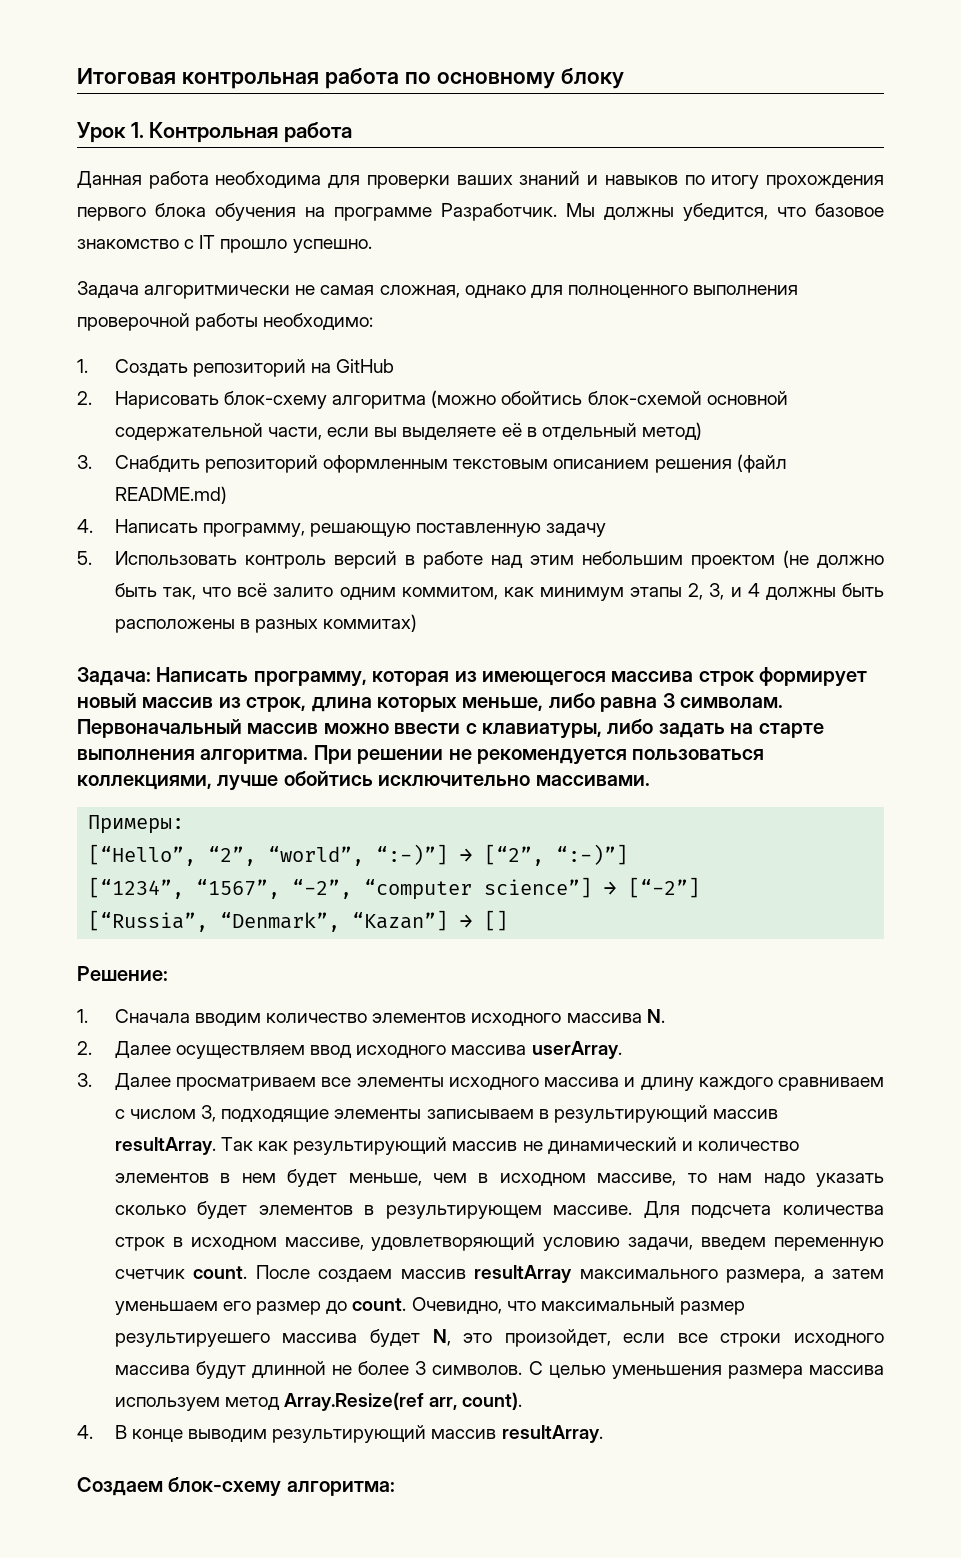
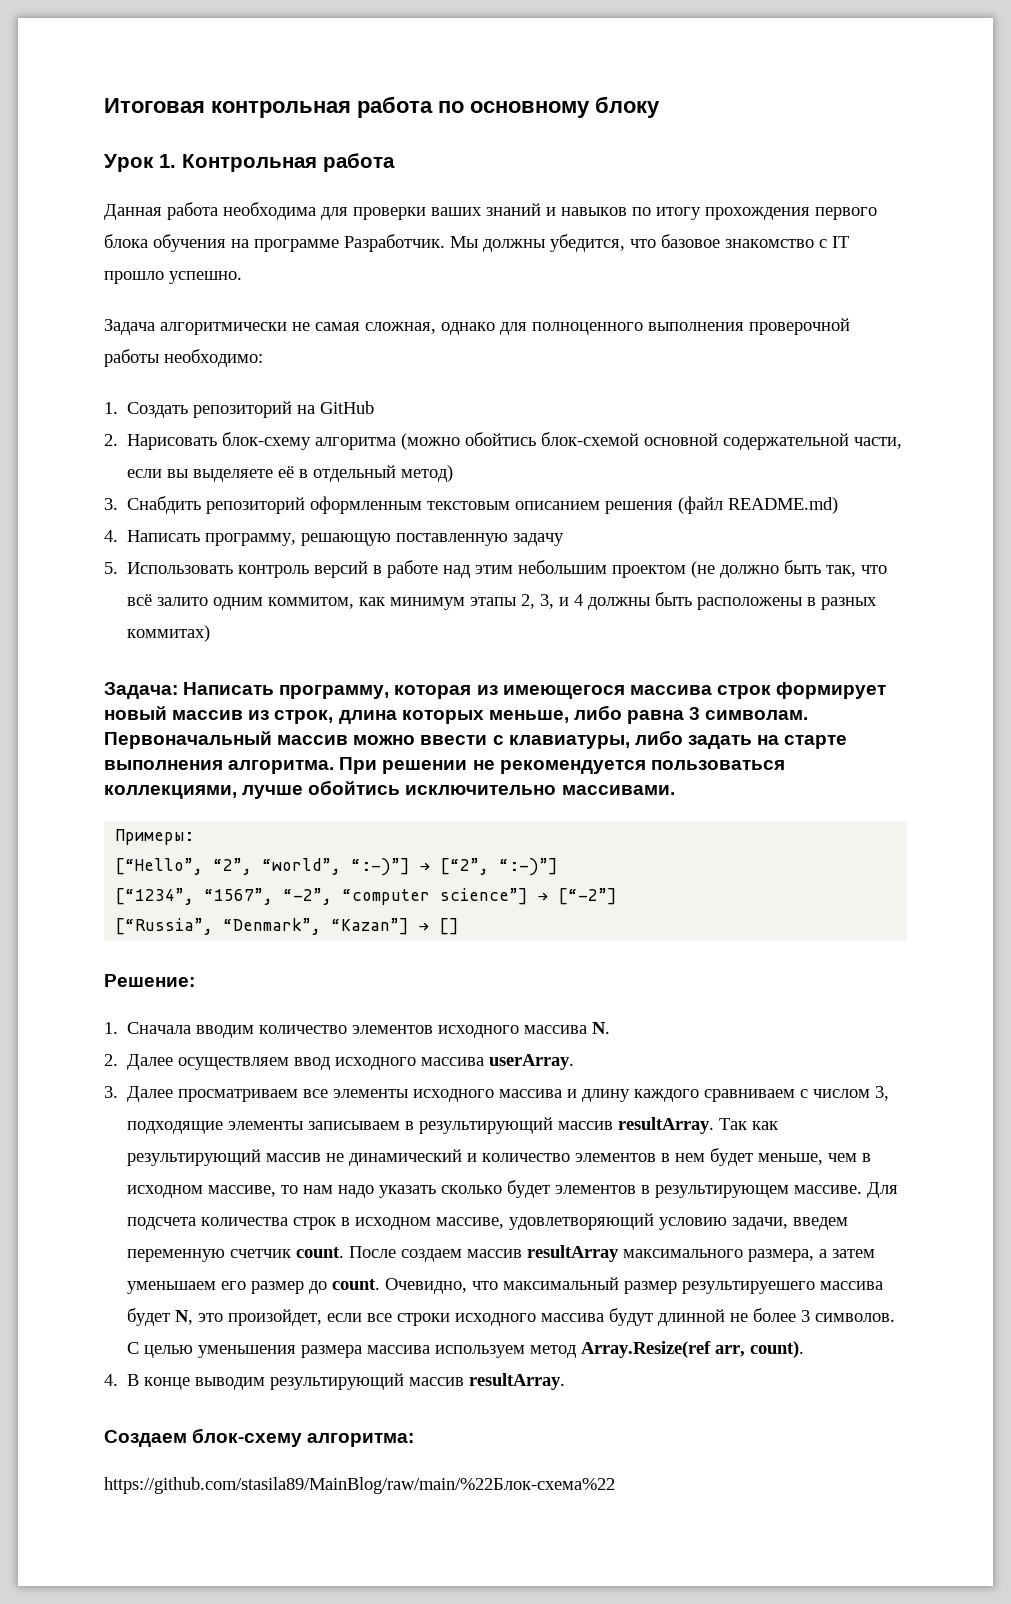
+ https://github.com/stasila89/MainBlog/raw/main/%22Блок-схема%22

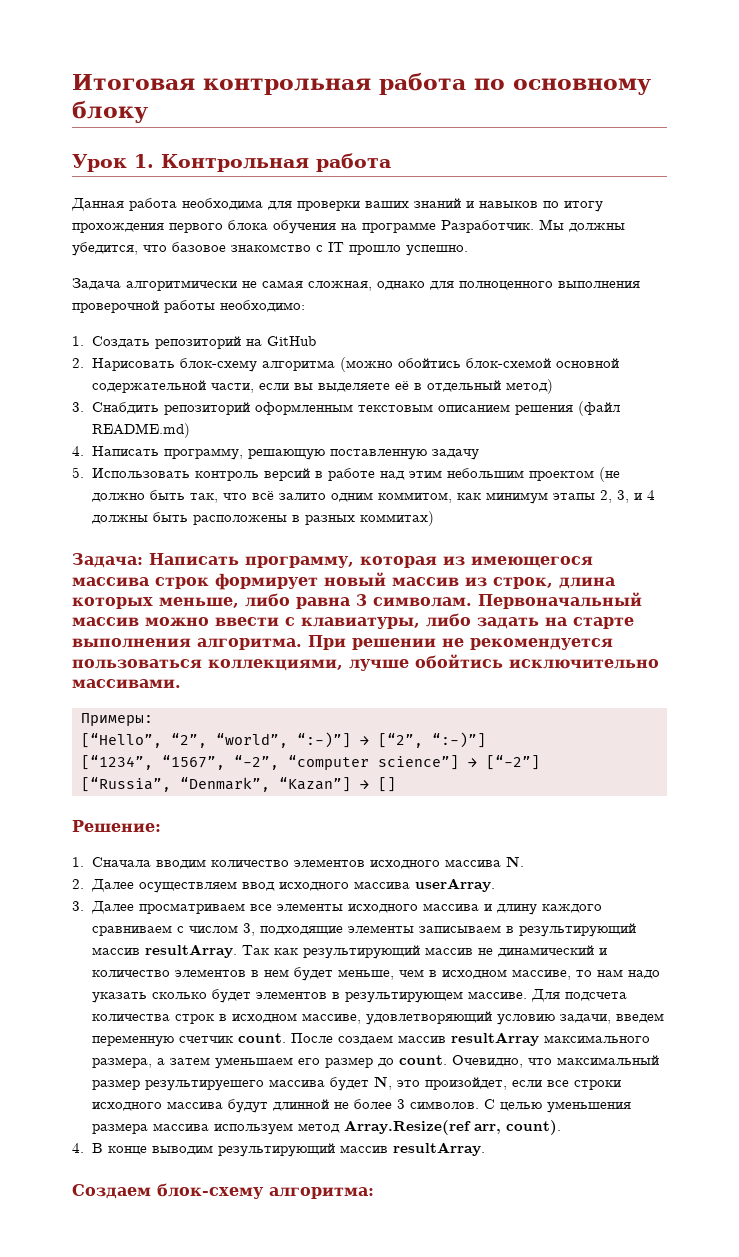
- https://github.com/stasila89/MainBlog/raw/main/%22Блок-схема%22

